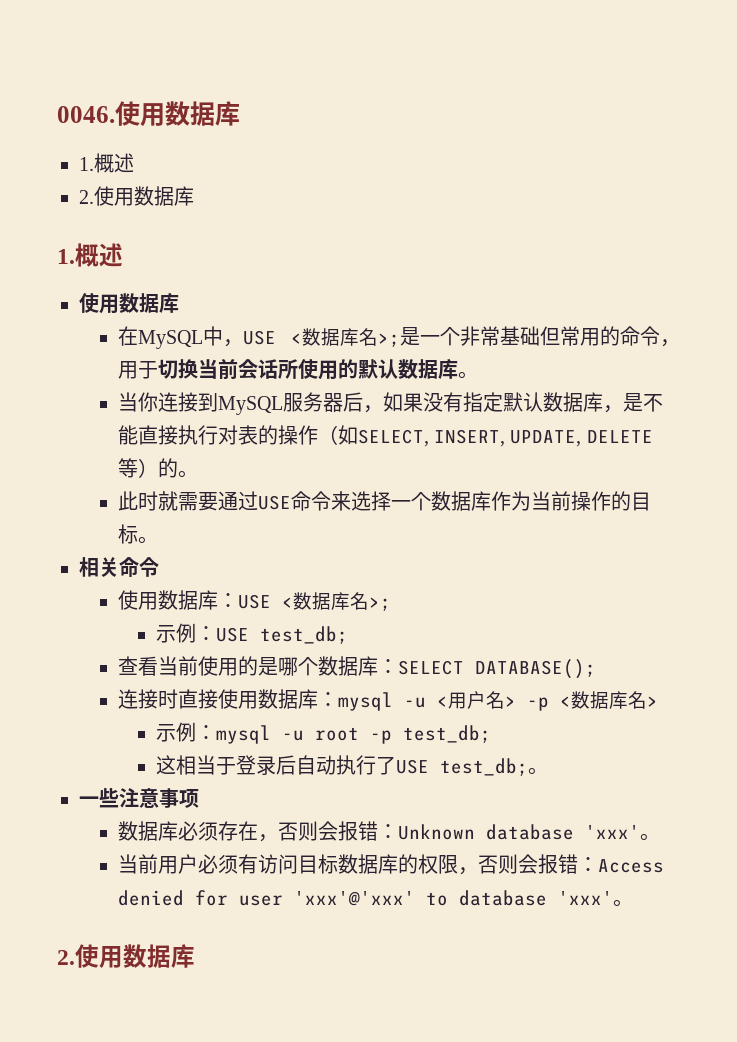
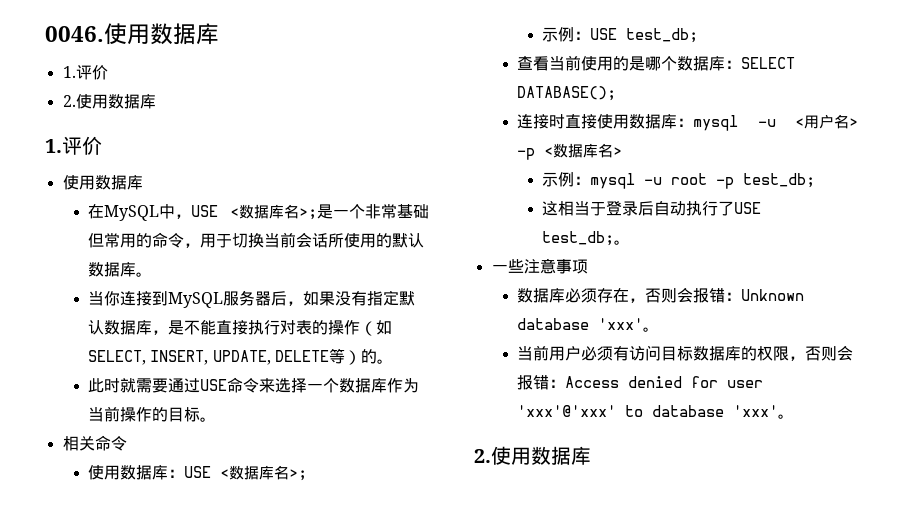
  0046.使用数据库
- 1.概述
+ 1.评价
  2.使用数据库
- 1.概述
+ 1.评价

